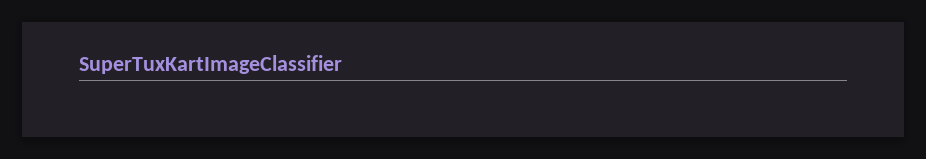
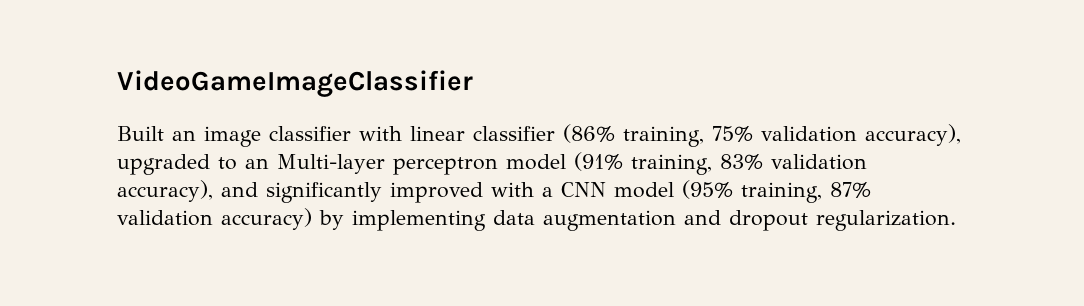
- SuperTuxKartImageClassifier
+ VideoGameImageClassifier
+ Built an image classifier with linear classifier (86% training, 75% validation accuracy), upgraded to an Multi-layer perceptron model (91% training, 83% validation accuracy), and significantly improved with a CNN model (95% training, 87% validation accuracy) by implementing data augmentation and dropout regularization.

